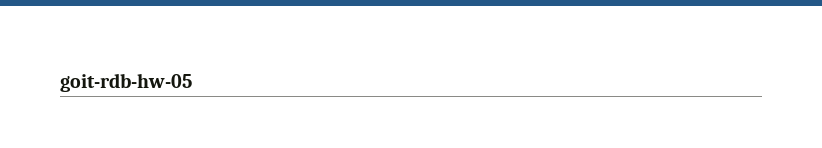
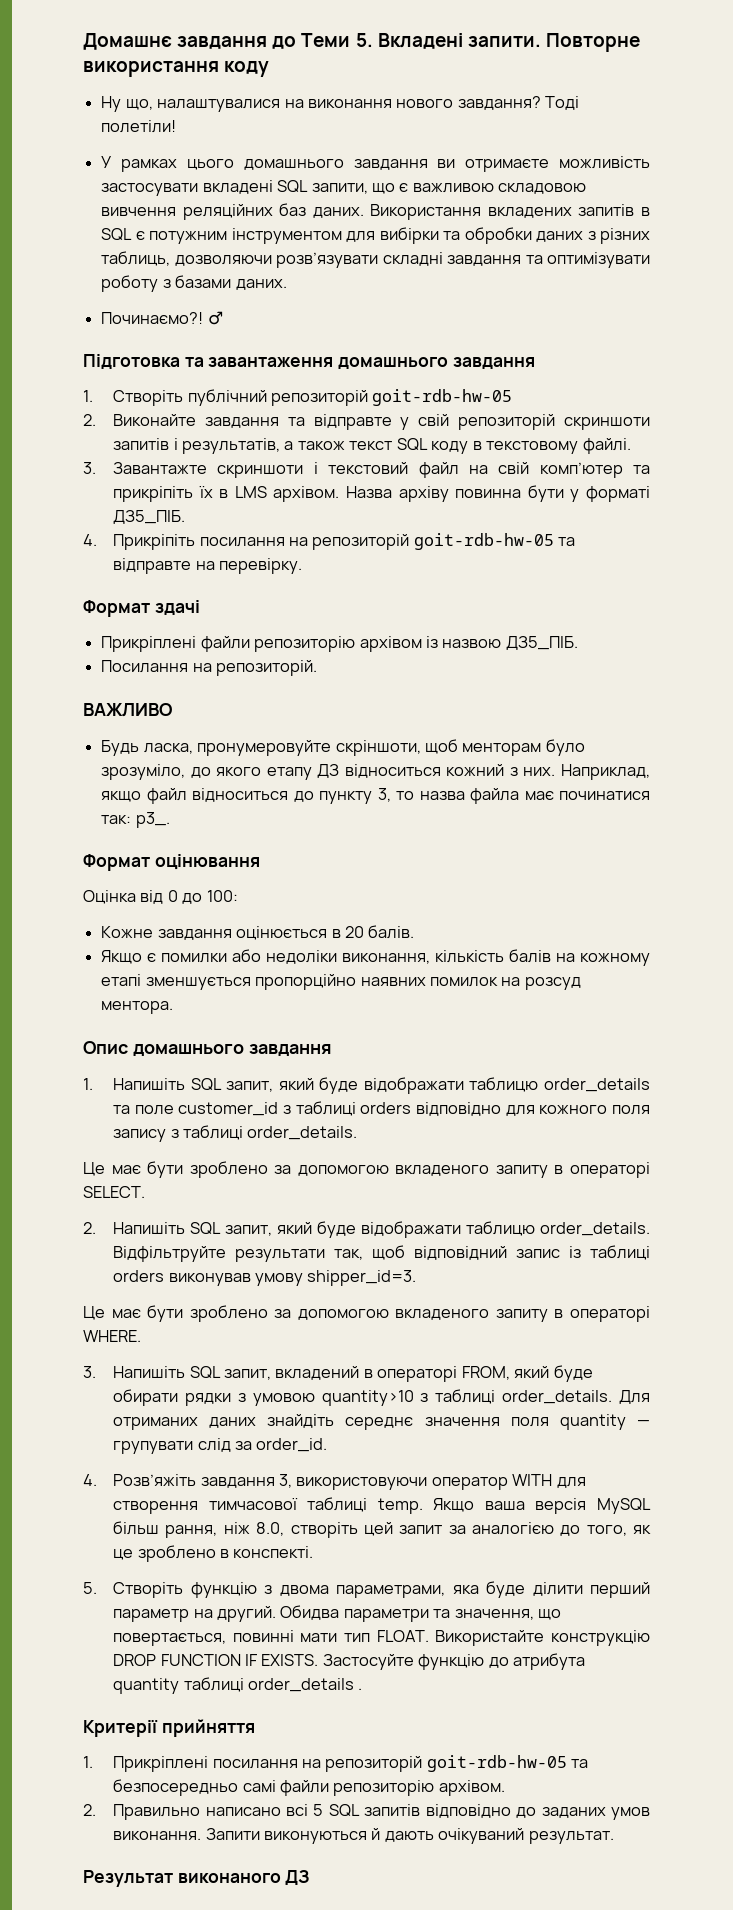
- goit-rdb-hw-05
+ Домашнє завдання до Теми 5. Вкладені запити. Повторне використання коду
+ Ну що, налаштувалися на виконання нового завдання? Тодi полетiли!
+ У рамках цього домашнього завдання ви отримаєте можливість застосувати вкладені SQL запити, що є важливою складовою вивчення реляційних баз даних. Використання вкладених запитів в SQL є потужним інструментом для вибірки та обробки даних з різних таблиць, дозволяючи розв’язувати складні завдання та оптимізувати роботу з базами даних.
+ Починаємо?! ♂
+ Підготовка та завантаження домашнього завдання
+ 1. Створіть публічний репозиторій goit-rdb-hw-05
+ 2. Виконайте завдання та відправте у свій репозиторій скриншоти запитів і результатів, а також текст SQL коду в текстовому файлі.
+ 3. Завантажте скриншоти і текстовий файл на свій комп’ютер та прикріпіть їх в LMS архівом. Назва архіву повинна бути у форматі ДЗ5_ПІБ.
+ 4. Прикріпіть посилання на репозиторій goit-rdb-hw-05 та відправте на перевірку.
+ Формат здачі
+ Прикріплені файли репозиторію архівом із назвою ДЗ5_ПІБ.
+ Посилання на репозиторій.
+ ВАЖЛИВО
+ Будь ласка, пронумеровуйте скріншоти, щоб менторам було зрозуміло, до якого етапу ДЗ відноситься кожний з них. Наприклад, якщо файл відноситься до пункту 3, то назва файла має починатися так: p3_.
+ Формат оцінювання
+ Оцінка від 0 до 100:
+ Кожне завдання оцінюється в 20 балів.
+ Якщо є помилки або недоліки виконання, кількість балів на кожному етапі зменшується пропорційно наявних помилок на розсуд ментора.
+ Опис домашнього завдання
+ 1. Напишіть SQL запит, який буде відображати таблицю order_details та поле customer_id з таблиці orders відповідно для кожного поля запису з таблиці order_details.
+ Це має бути зроблено за допомогою вкладеного запиту в операторі SELECT.
+ 2. Напишіть SQL запит, який буде відображати таблицю order_details. Відфільтруйте результати так, щоб відповідний запис із таблиці orders виконував умову shipper_id=3.
+ Це має бути зроблено за допомогою вкладеного запиту в операторі WHERE.
+ 3. Напишіть SQL запит, вкладений в операторі FROM, який буде обирати рядки з умовою quantity>10 з таблиці order_details. Для отриманих даних знайдіть середнє значення поля quantity — групувати слід за order_id.
+ 4. Розв’яжіть завдання 3, використовуючи оператор WITH для створення тимчасової таблиці temp. Якщо ваша версія MySQL більш рання, ніж 8.0, створіть цей запит за аналогією до того, як це зроблено в конспекті.
+ 5. Створіть функцію з двома параметрами, яка буде ділити перший параметр на другий. Обидва параметри та значення, що повертається, повинні мати тип FLOAT. Використайте конструкцію DROP FUNCTION IF EXISTS. Застосуйте функцію до атрибута quantity таблиці order_details .
+ Критерії прийняття
+ 1. Прикріплені посилання на репозиторій goit-rdb-hw-05 та безпосередньо самі файли репозиторію архівом.
+ 2. Правильно написано всі 5 SQL запитів відповідно до заданих умов виконання. Запити виконуються й дають очікуваний результат.
+ Результат виконаного ДЗ

